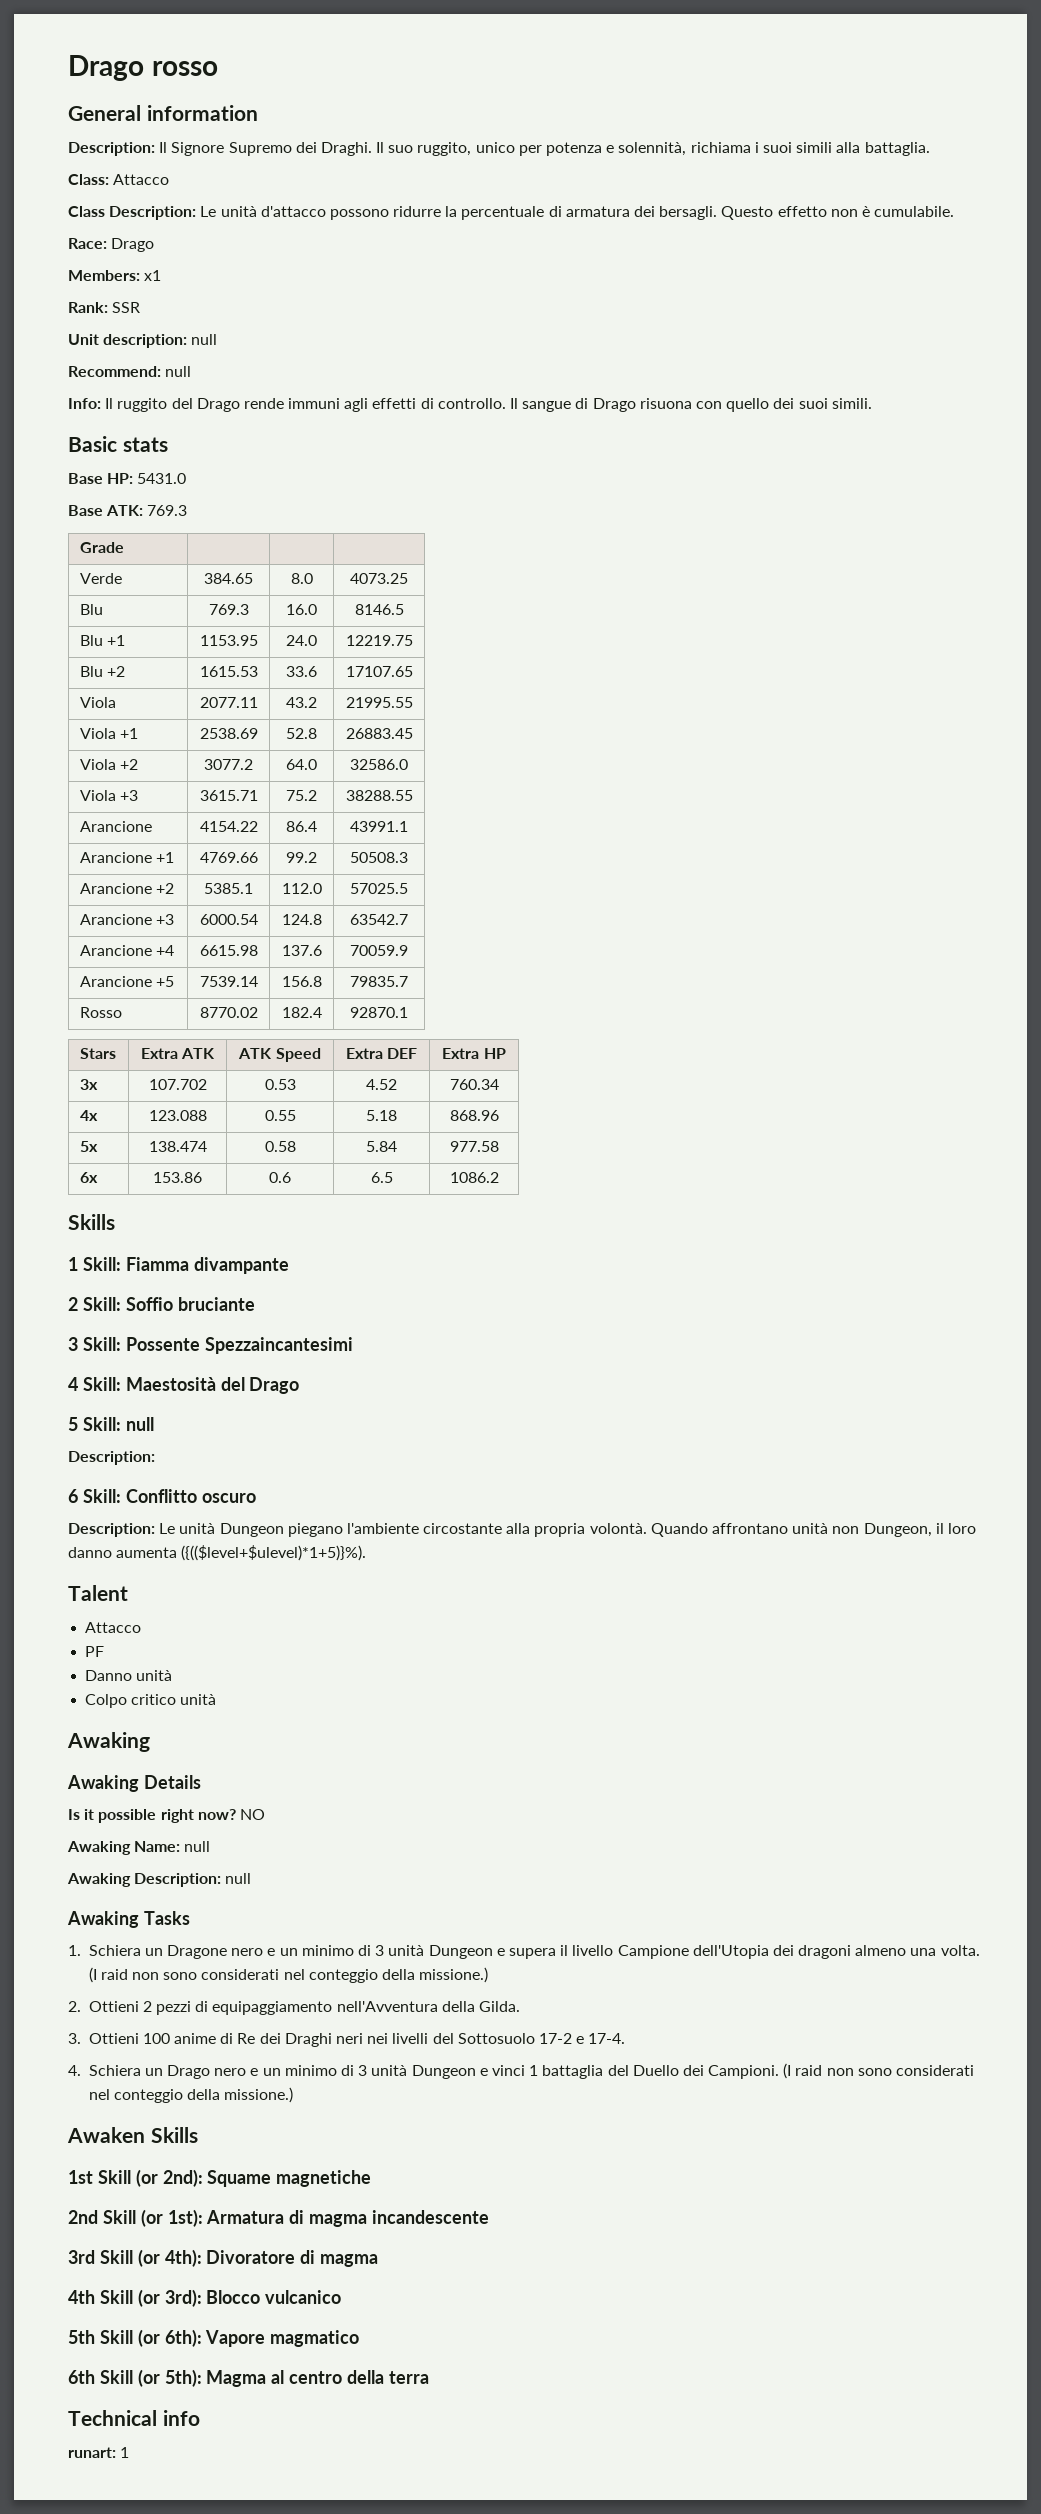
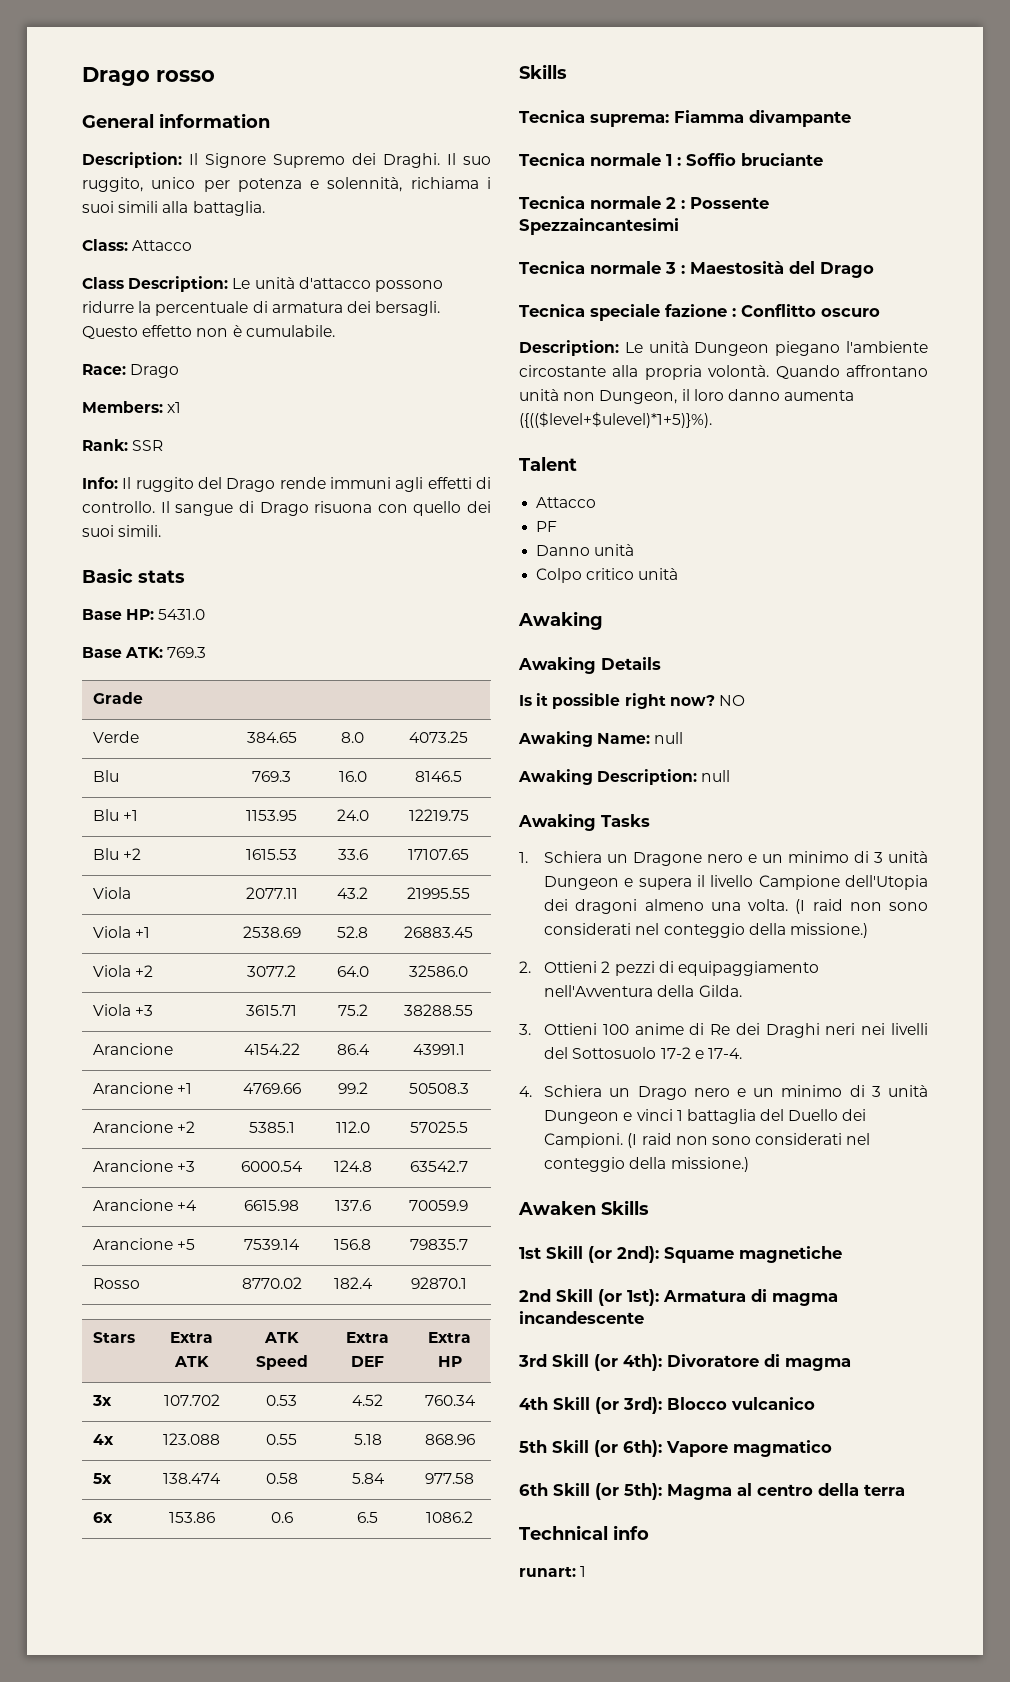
- Unit description: null
- Recommend: null
- 1 Skill: Fiamma divampante
+ Tecnica suprema: Fiamma divampante
- 2 Skill: Soffio bruciante
- 3 Skill: Possente Spezzaincantesimi
- 4 Skill: Maestosità del Drago
- 5 Skill: null
- Description:
- 6 Skill: Conflitto oscuro
+ Tecnica normale 1 : Soffio bruciante
+ Tecnica normale 2 : Possente Spezzaincantesimi
+ Tecnica normale 3 : Maestosità del Drago
+ Tecnica speciale fazione : Conflitto oscuro

